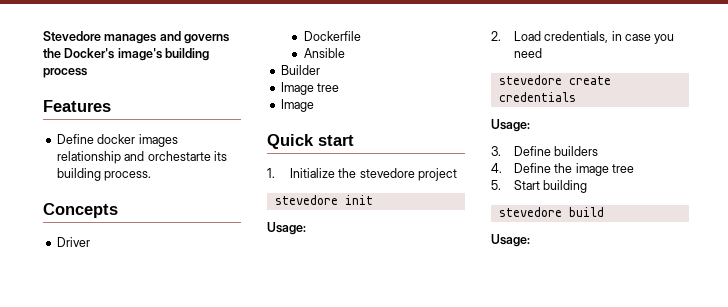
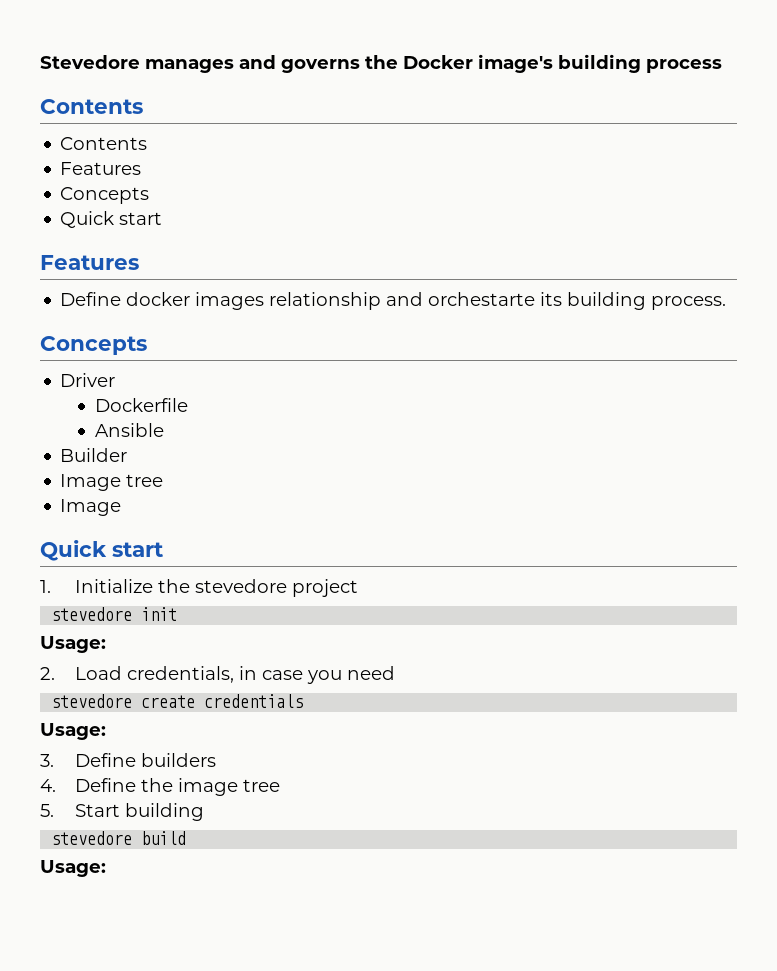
- Stevedore manages and governs the Docker's image's building process
+ Stevedore manages and governs the Docker image's building process
+ Contents
+ Contents
+ Features
+ Concepts
+ Quick start

